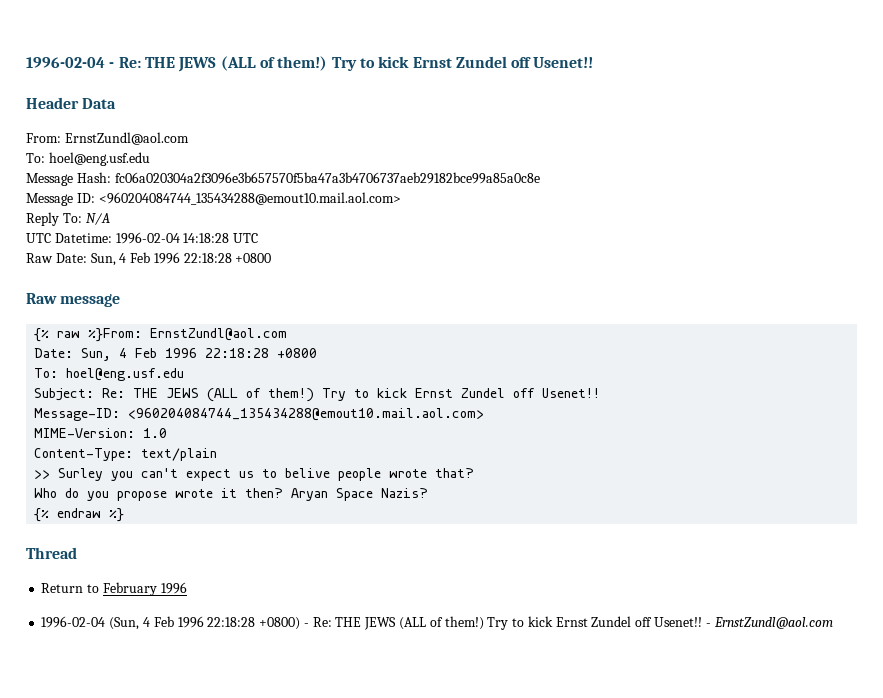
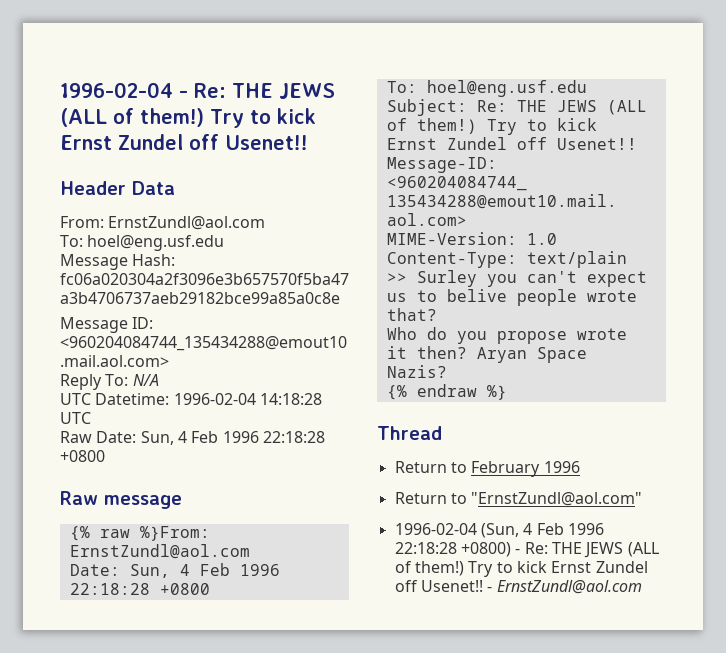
+ Return to "ErnstZundl@aol.com"

